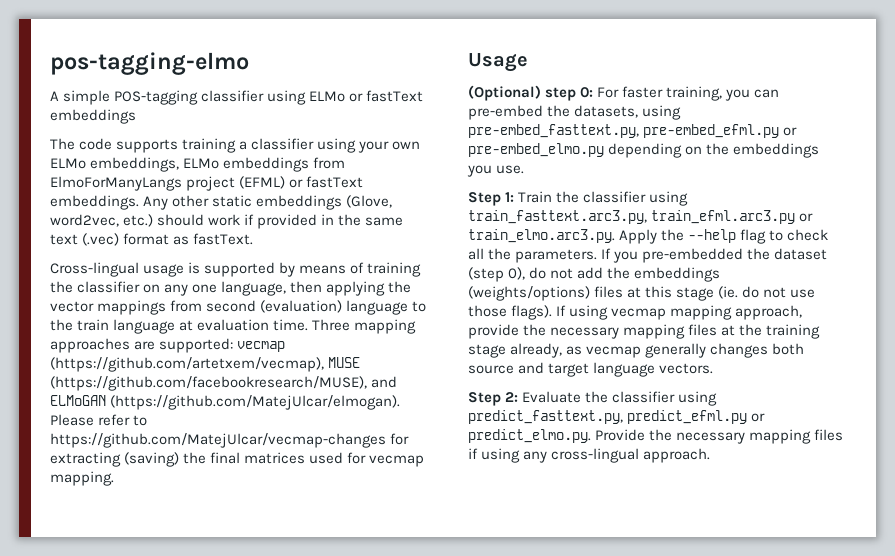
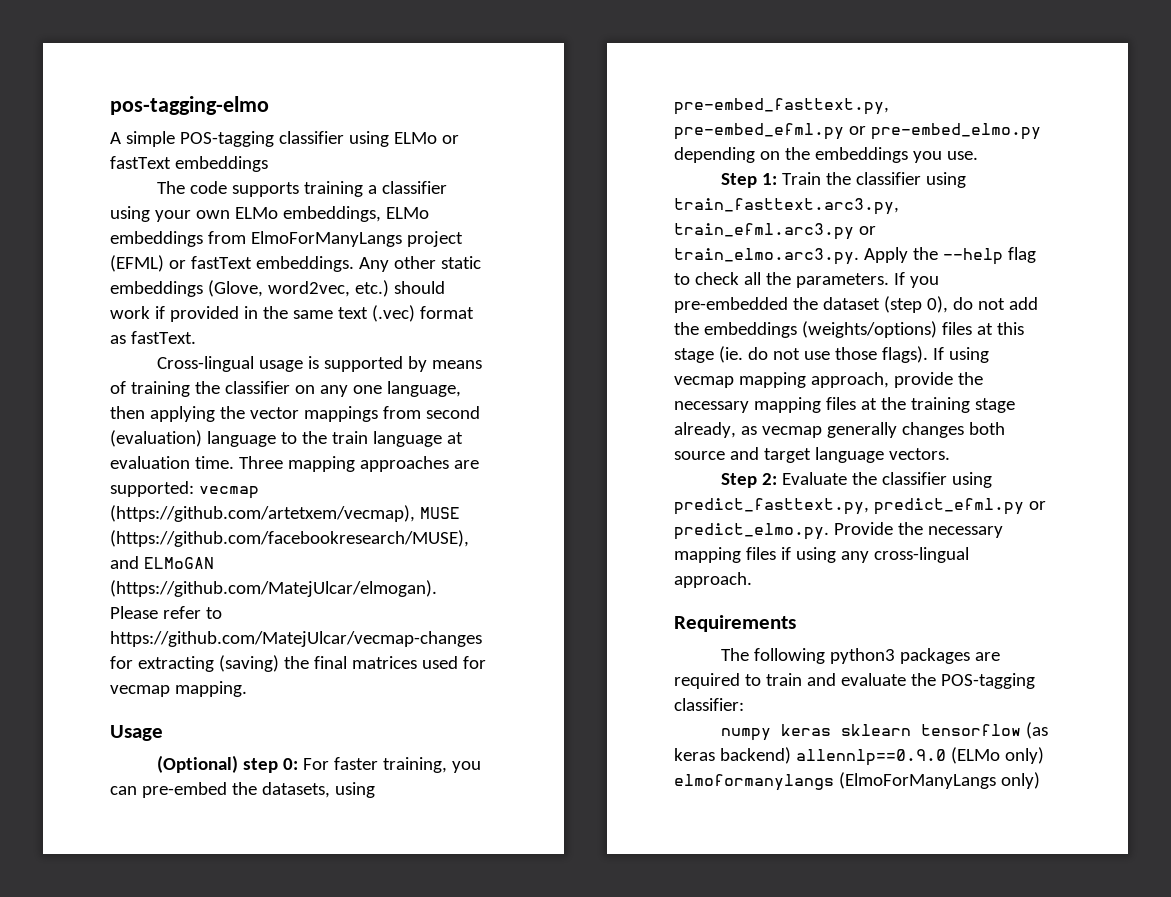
+ Requirements
+ The following python3 packages are required to train and evaluate the POS-tagging classifier:
+ numpy keras sklearn tensorflow (as keras backend) allennlp==0.9.0 (ELMo only) elmoformanylangs (ElmoForManyLangs only)

